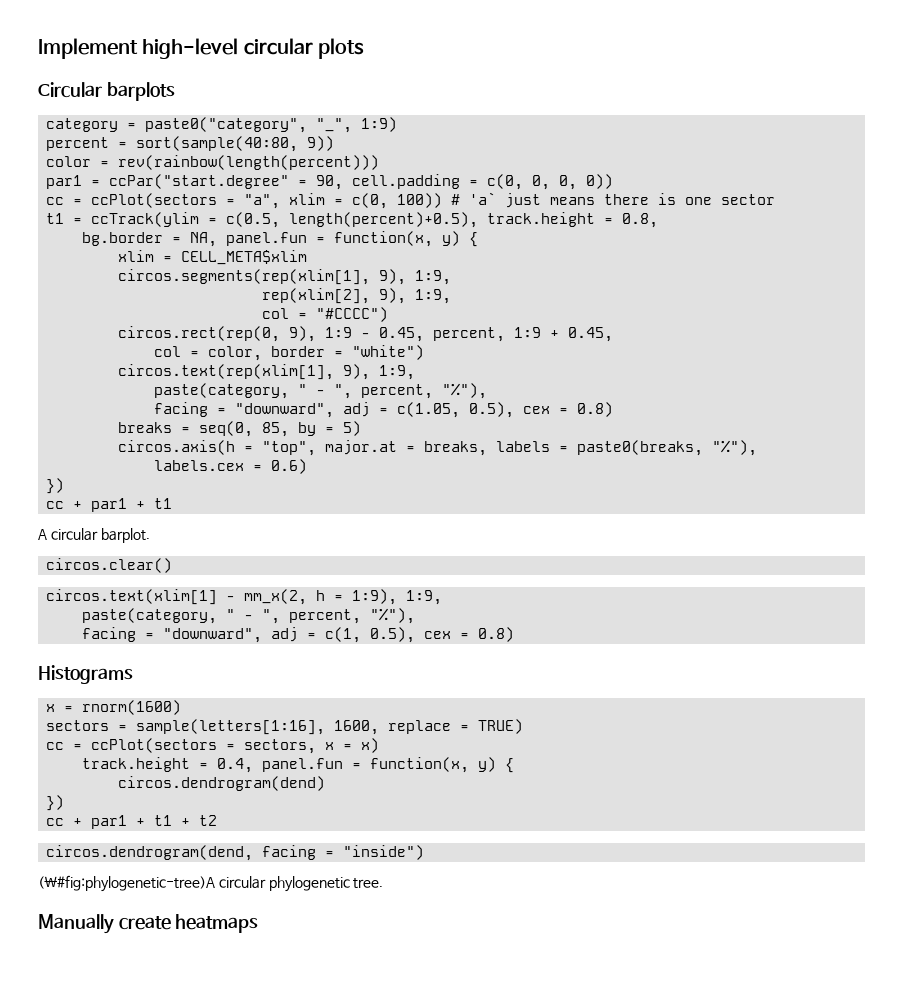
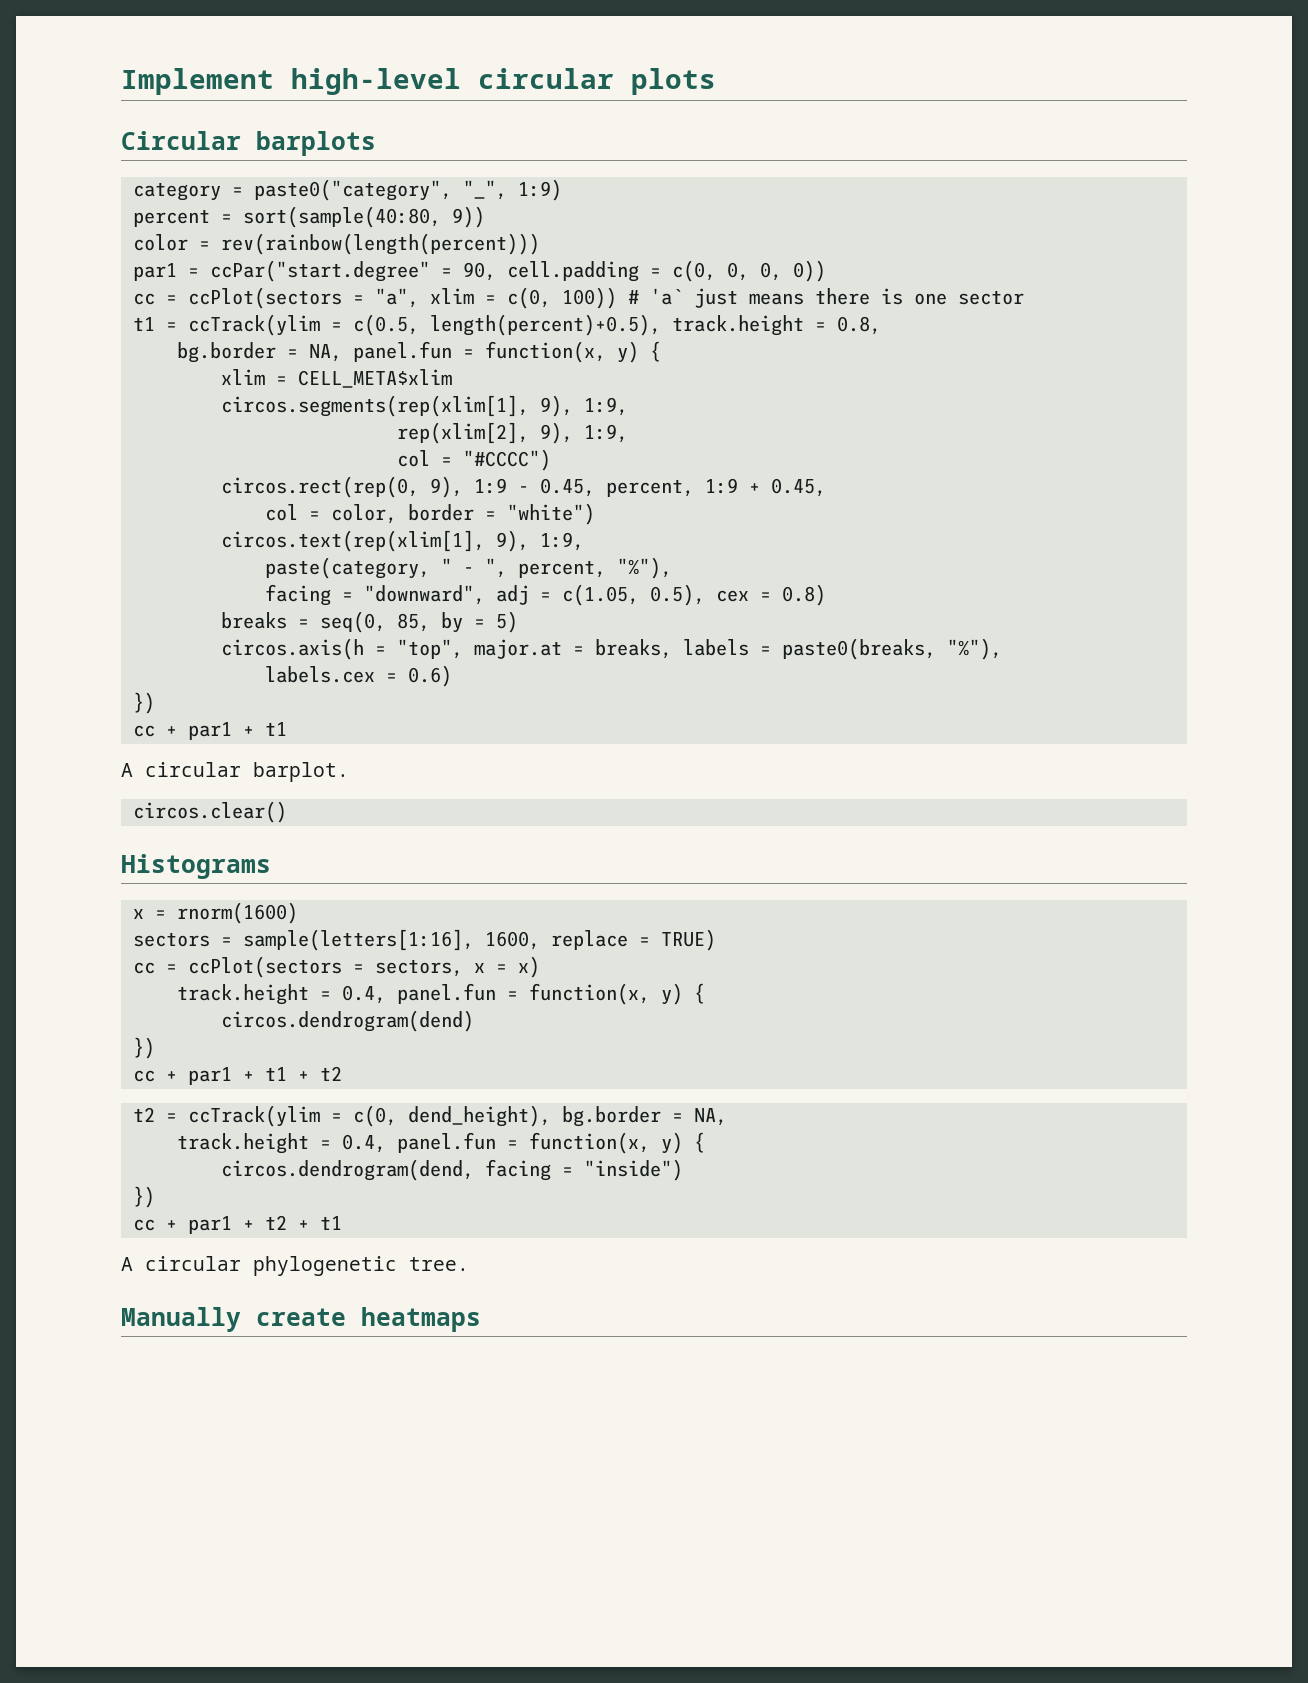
- circos.text(xlim[1] - mm_x(2, h = 1:9), 1:9,
- paste(category, " - ", percent, "%"),
- facing = "downward", adj = c(1, 0.5), cex = 0.8)
+ t2 = ccTrack(ylim = c(0, dend_height), bg.border = NA,
+ track.height = 0.4, panel.fun = function(x, y) {
  circos.dendrogram(dend, facing = "inside")
- (\#fig:phylogenetic-tree)A circular phylogenetic tree.
+ })
+ cc + par1 + t2 + t1
+ A circular phylogenetic tree.

